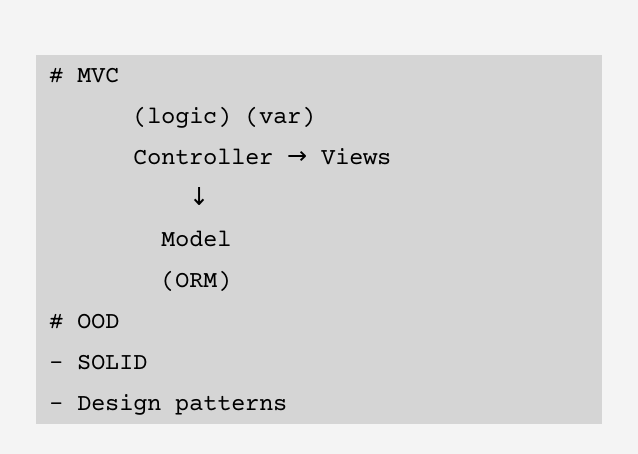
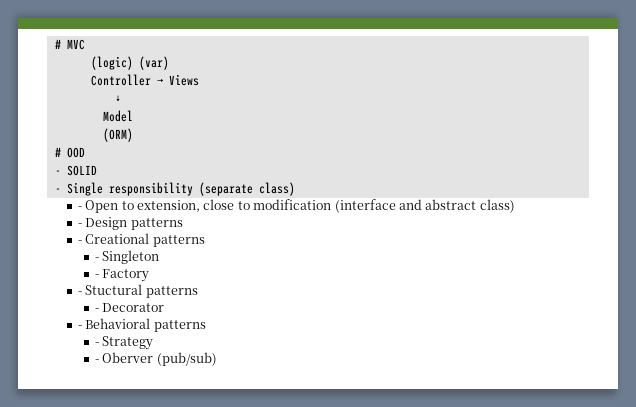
+ - Single responsibility (separate class)
+ - Open to extension, close to modification (interface and abstract class)
  - Design patterns
+ - Creational patterns
+ - Singleton
+ - Factory
+ - Stuctural patterns
+ - Decorator
+ - Behavioral patterns
+ - Strategy
+ - Oberver (pub/sub)

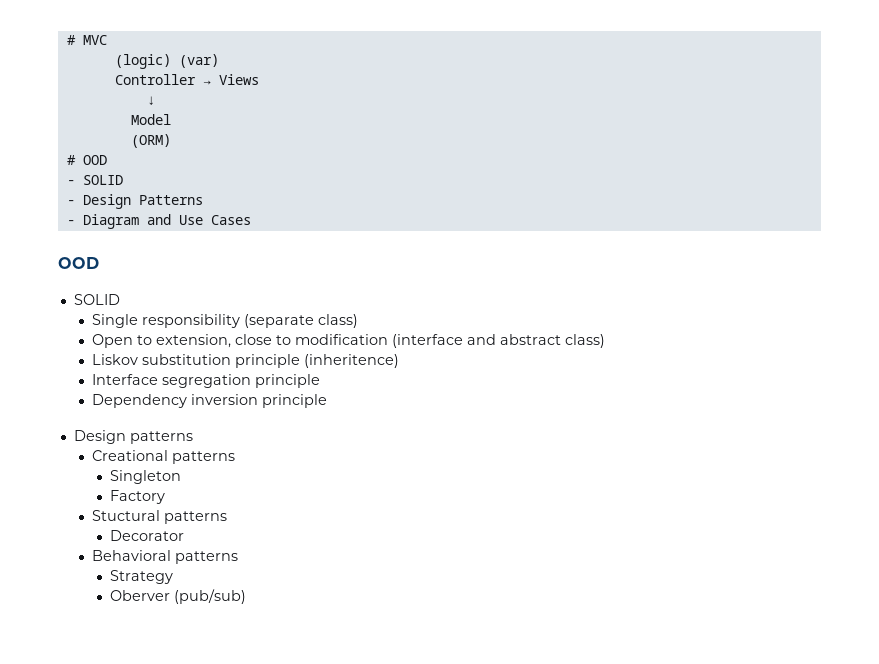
- - Single responsibility (separate class)
+ - Design Patterns
+ - Diagram and Use Cases
+ OOD
+ SOLID
+ Single responsibility (separate class)
- - Open to extension, close to modification (interface and abstract class)
+ Open to extension, close to modification (interface and abstract class)
- - Design patterns
+ Liskov substitution principle (inheritence)
+ Interface segregation principle
+ Dependency inversion principle
+ Design patterns
- - Creational patterns
+ Creational patterns
- - Singleton
+ Singleton
- - Factory
+ Factory
- - Stuctural patterns
+ Stuctural patterns
- - Decorator
+ Decorator
- - Behavioral patterns
+ Behavioral patterns
- - Strategy
+ Strategy
- - Oberver (pub/sub)
+ Oberver (pub/sub)

